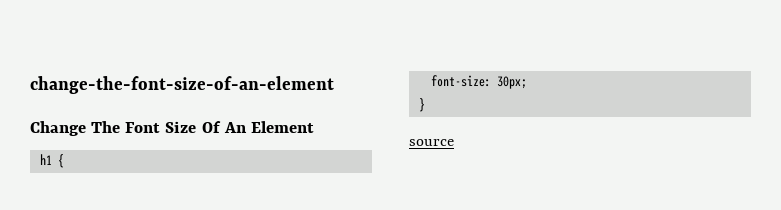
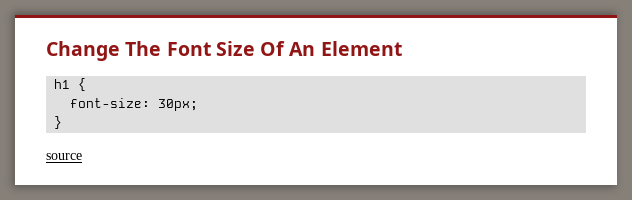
- change-the-font-size-of-an-element

